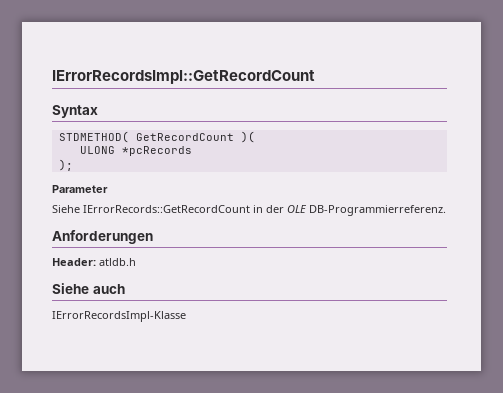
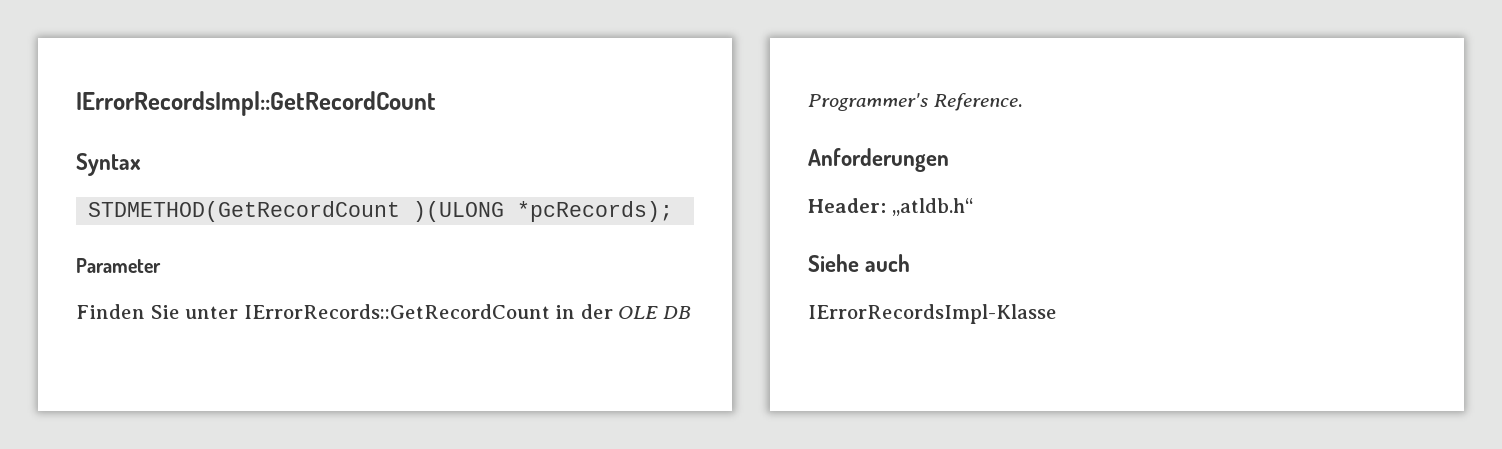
- STDMETHOD( GetRecordCount )(
- ULONG *pcRecords
- );
+ STDMETHOD(GetRecordCount )(ULONG *pcRecords);
  Parameter
- Siehe IErrorRecords::GetRecordCount in der OLE DB-Programmierreferenz.
+ Finden Sie unter IErrorRecords::GetRecordCount in der OLE DB Programmer's Reference.
- Header: atldb.h
+ Header: „atldb.h“

